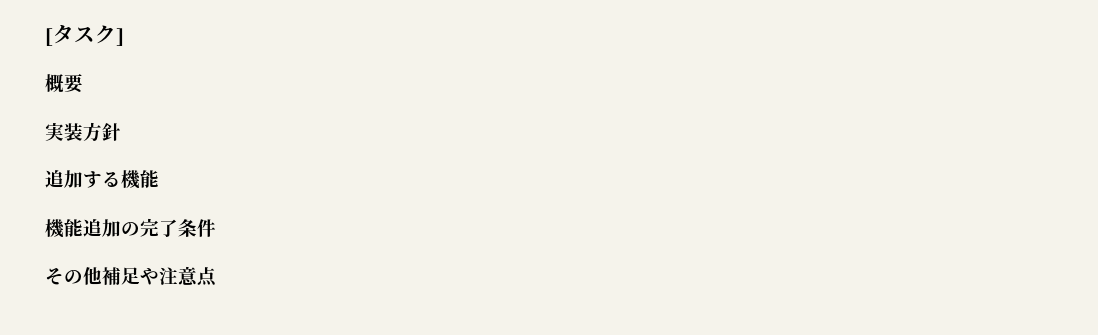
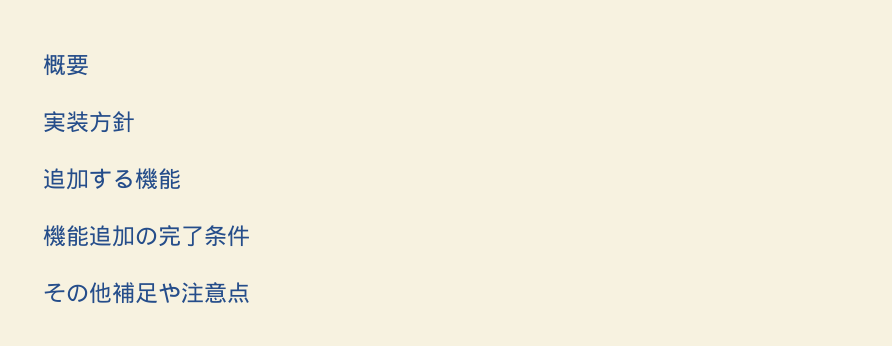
- [タスク]

